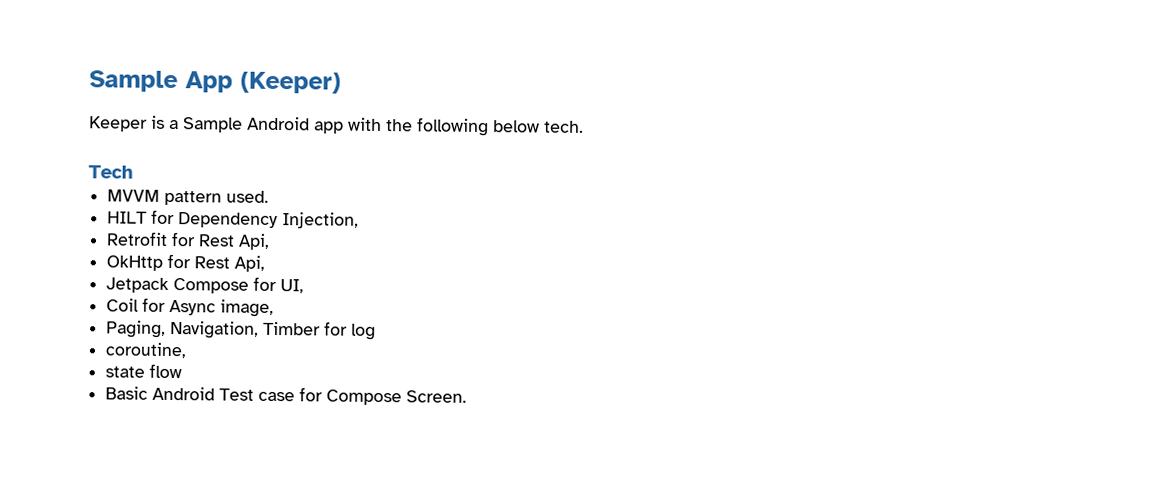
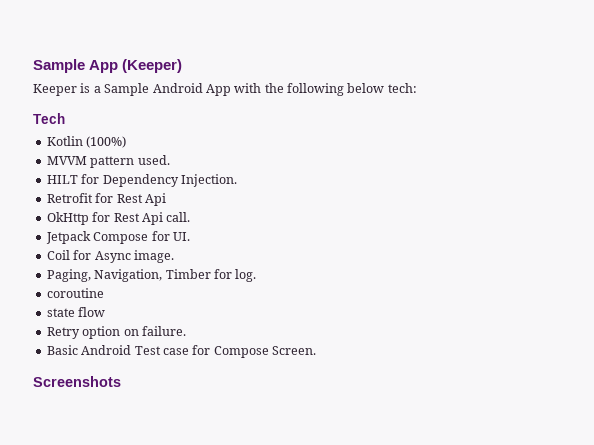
- Keeper is a Sample Android app with the following below tech.
+ Keeper is a Sample Android App with the following below tech:
+ Kotlin (100%)
- HILT for Dependency Injection,
+ HILT for Dependency Injection.
- Retrofit for Rest Api,
+ Retrofit for Rest Api
- OkHttp for Rest Api,
+ OkHttp for Rest Api call.
- Jetpack Compose for UI,
+ Jetpack Compose for UI.
- Coil for Async image,
+ Coil for Async image.
- Paging, Navigation, Timber for log
- coroutine,
+ Paging, Navigation, Timber for log.
+ coroutine
+ Retry option on failure.
+ Screenshots

